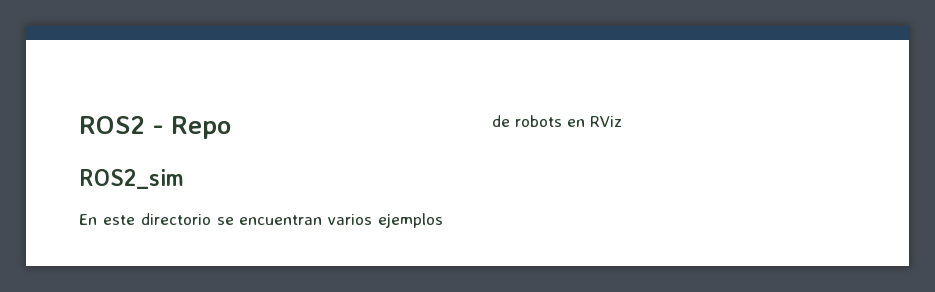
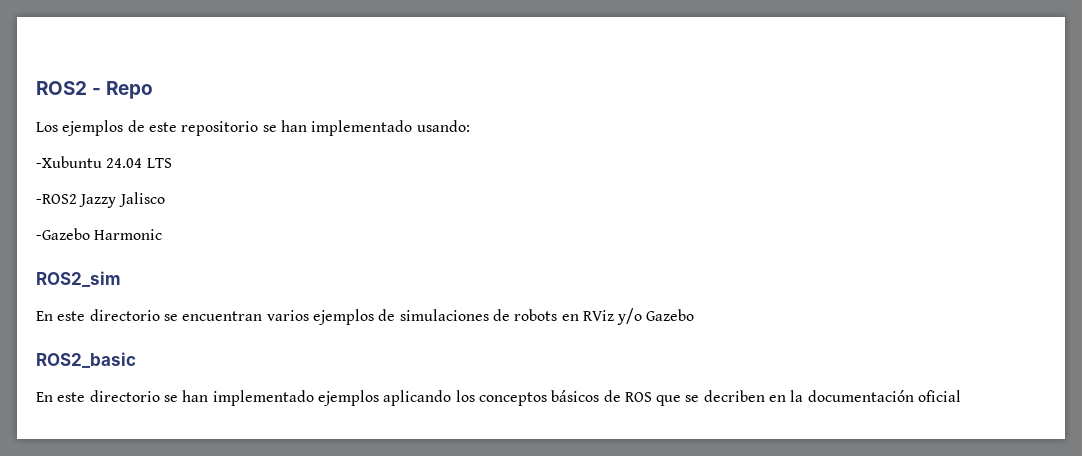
+ Los ejemplos de este repositorio se han implementado usando:
+ -Xubuntu 24.04 LTS
+ -ROS2 Jazzy Jalisco
+ -Gazebo Harmonic
- En este directorio se encuentran varios ejemplos de robots en RViz
+ En este directorio se encuentran varios ejemplos de simulaciones de robots en RViz y/o Gazebo
+ ROS2_basic
+ En este directorio se han implementado ejemplos aplicando los conceptos básicos de ROS que se decriben en la documentación oficial

